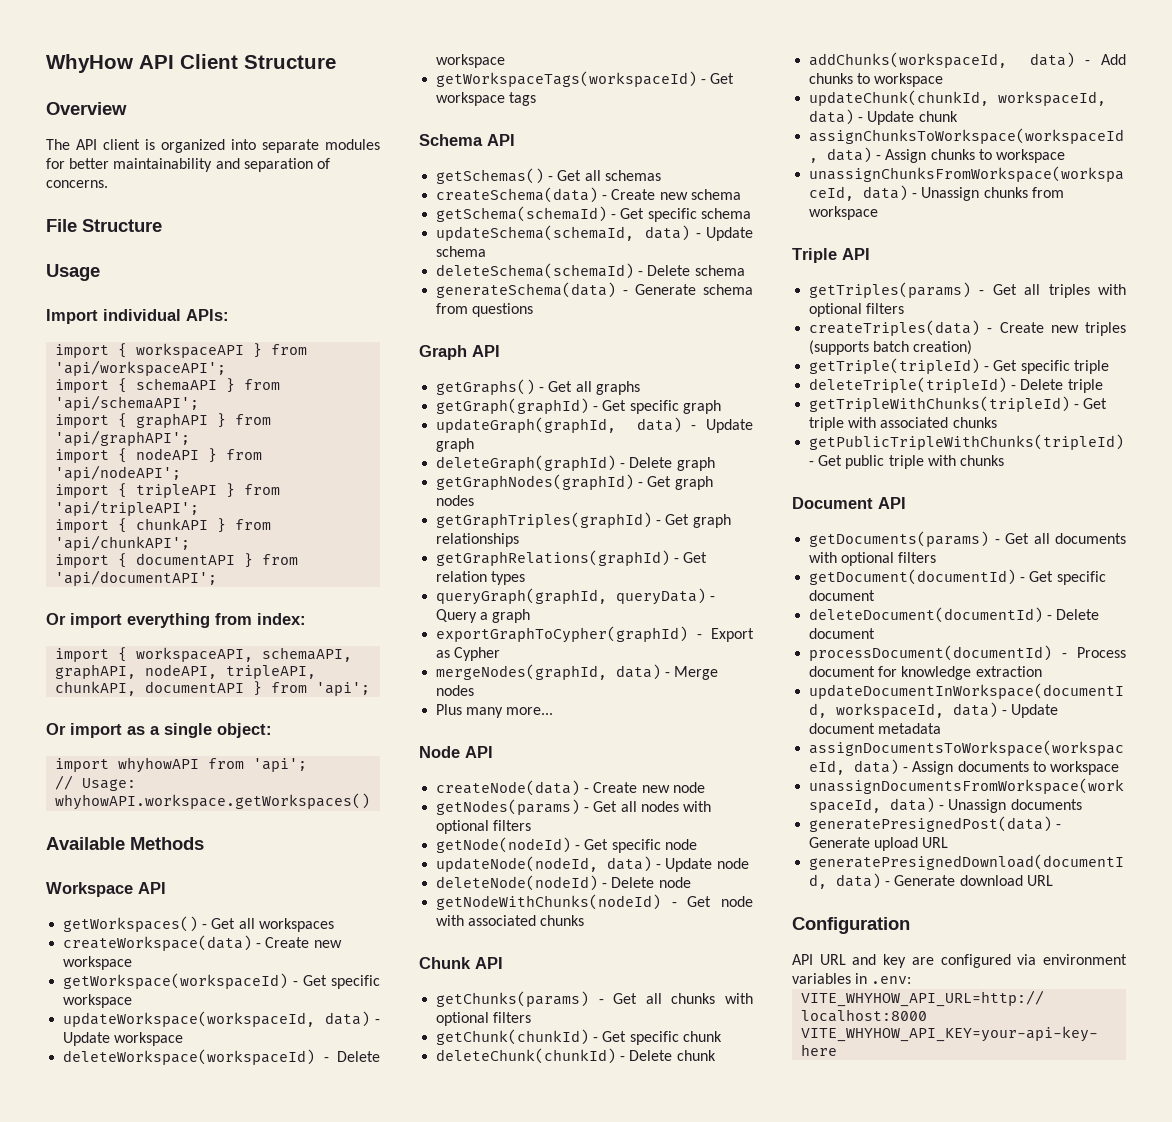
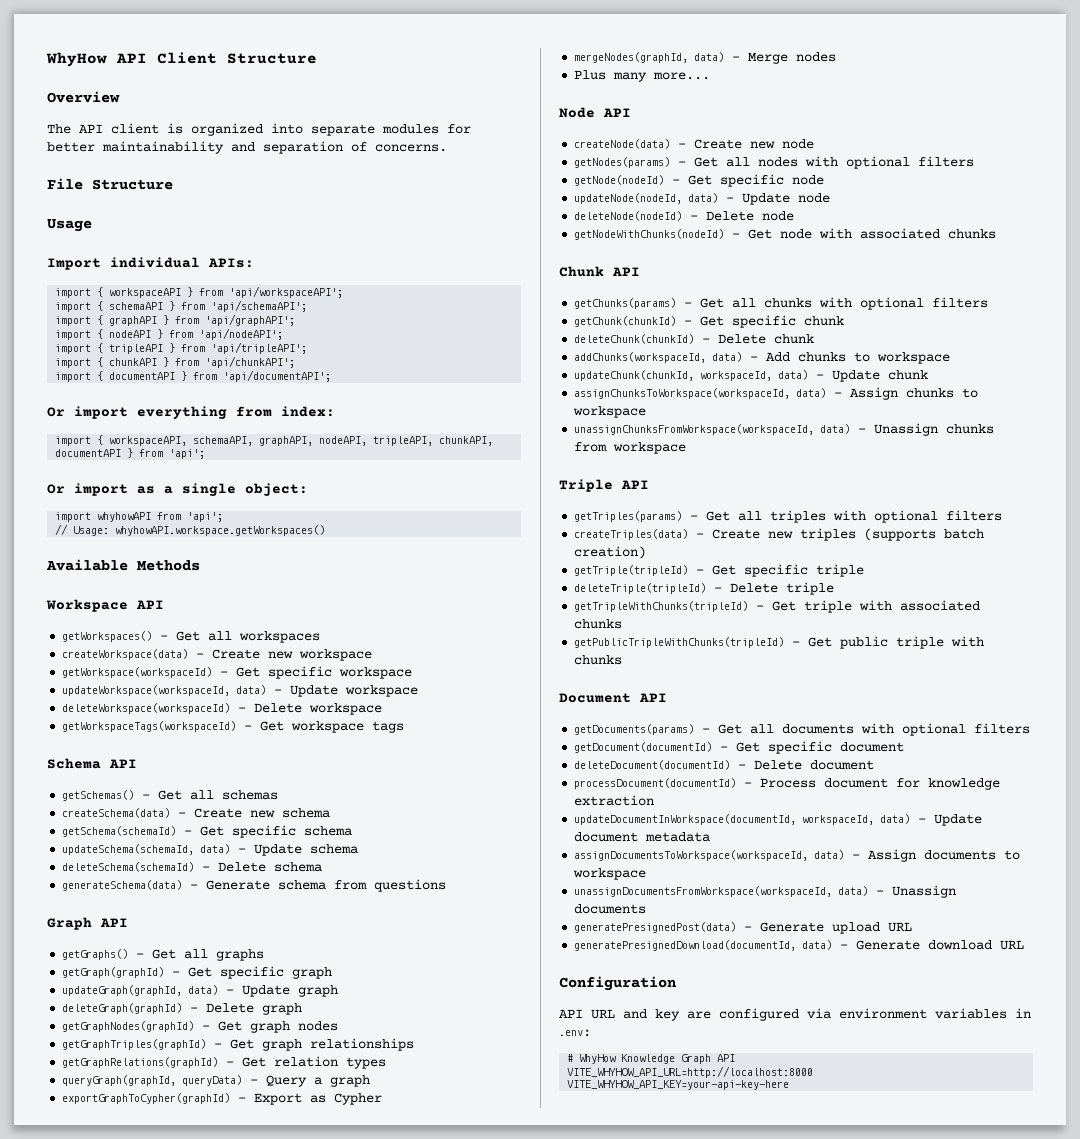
+ # WhyHow Knowledge Graph API

